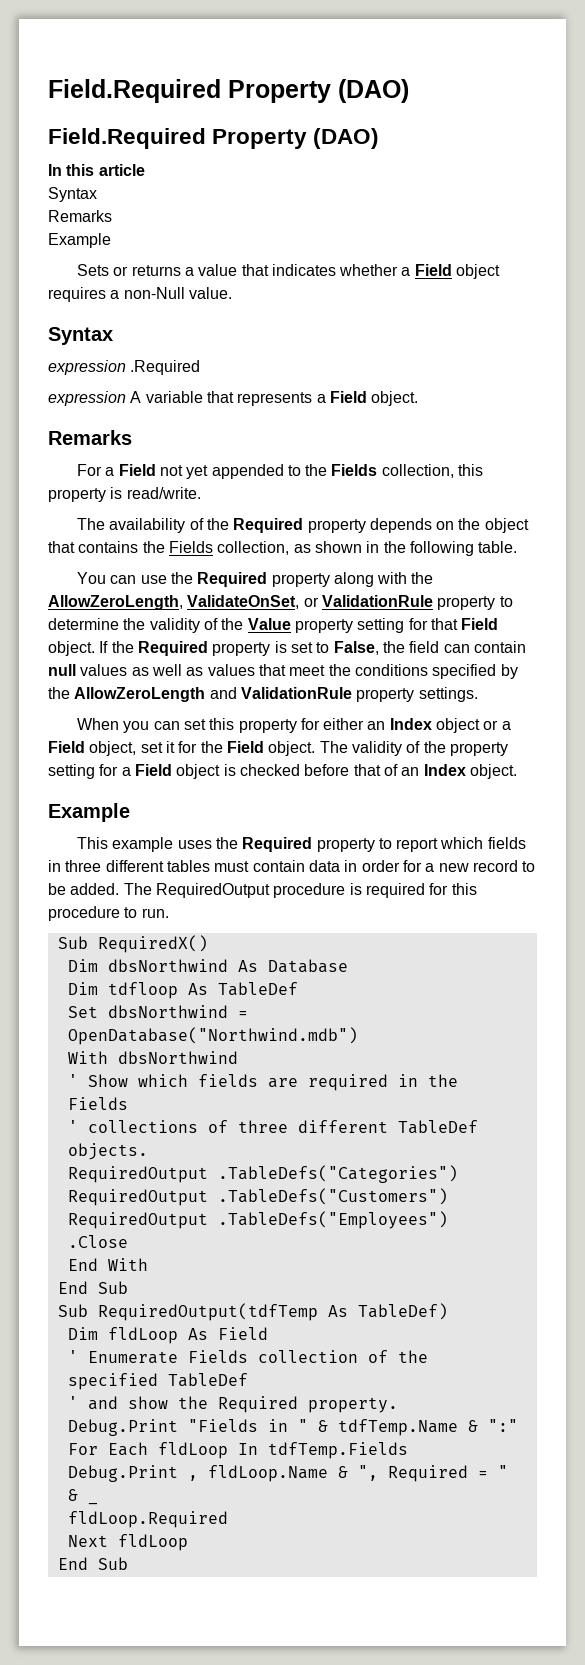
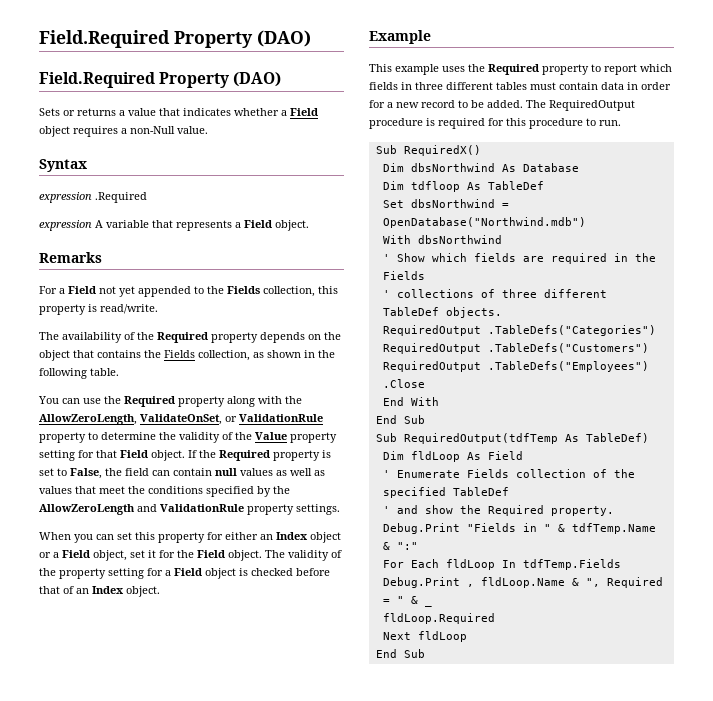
- In this article
- Syntax
- Remarks
- Example

